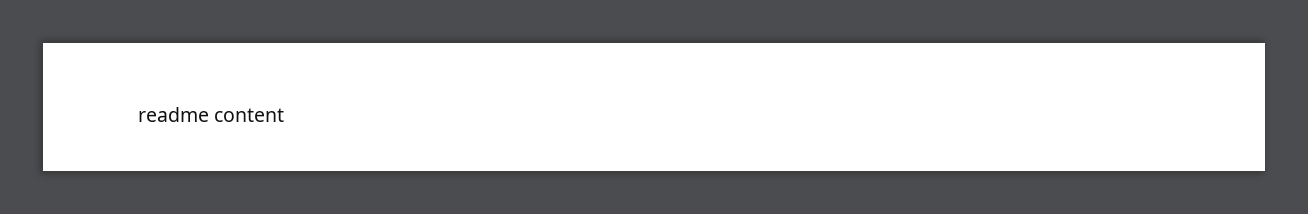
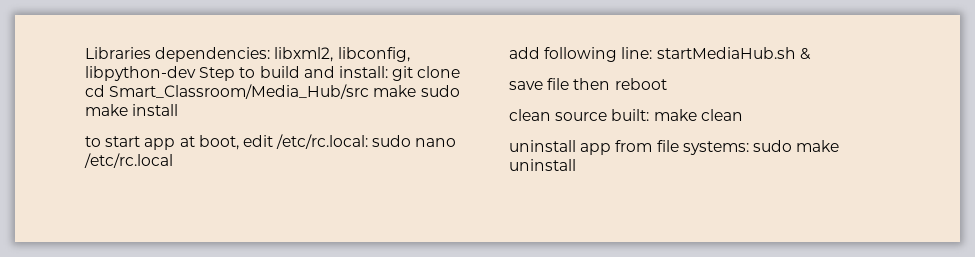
- readme content
+ Libraries dependencies: libxml2, libconfig, libpython-dev Step to build and install: git clone cd Smart_Classroom/Media_Hub/src make sudo make install
+ to start app at boot, edit /etc/rc.local: sudo nano /etc/rc.local
+ add following line: startMediaHub.sh &
+ save file then reboot
+ clean source built: make clean
+ uninstall app from file systems: sudo make uninstall

